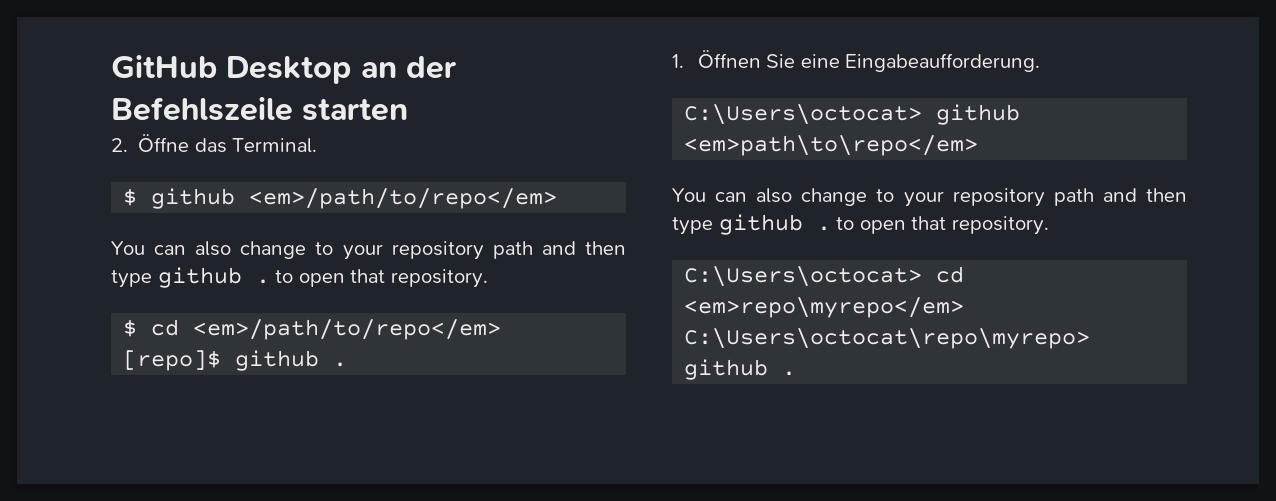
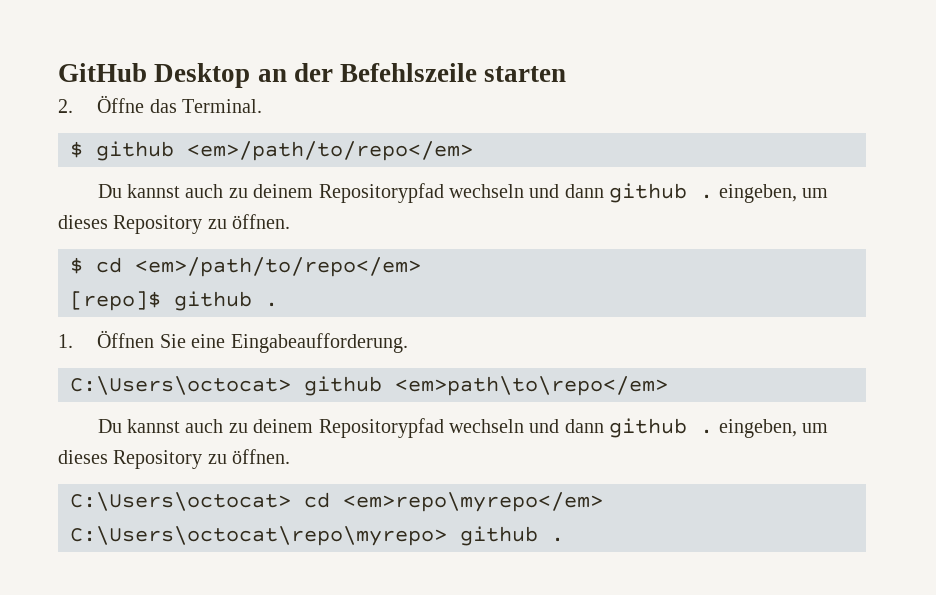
  $ github <em>/path/to/repo</em>
- You can also change to your repository path and then type github . to open that repository.
+ Du kannst auch zu deinem Repositorypfad wechseln und dann github . eingeben, um dieses Repository zu öffnen.
  C:\Users\octocat> github <em>path\to\repo</em>
- You can also change to your repository path and then type github . to open that repository.
+ Du kannst auch zu deinem Repositorypfad wechseln und dann github . eingeben, um dieses Repository zu öffnen.

